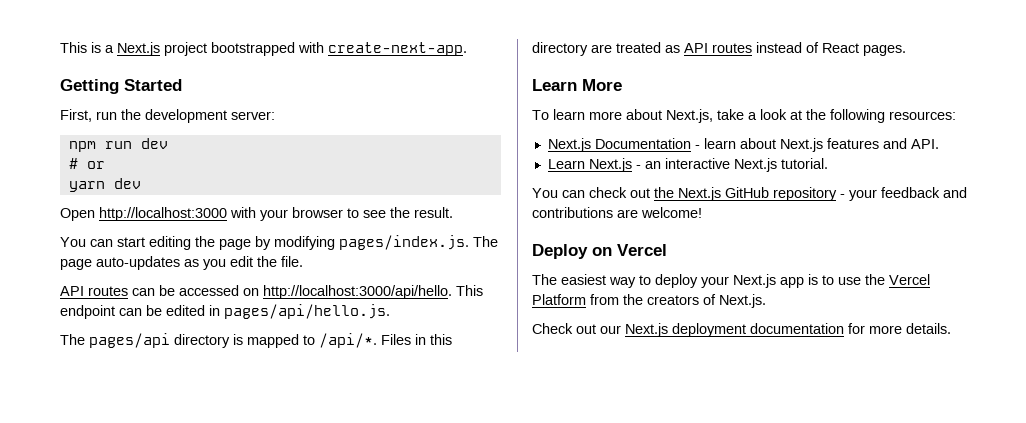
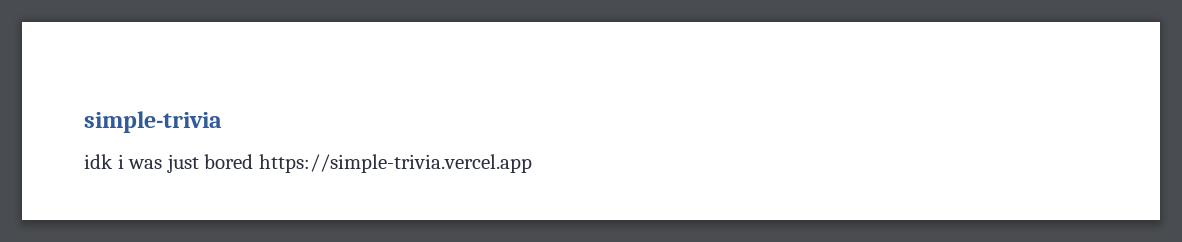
- This is a Next.js project bootstrapped with create-next-app.
- Getting Started
- First, run the development server:
- npm run dev
- # or
- yarn dev
- Open http://localhost:3000 with your browser to see the result.
- You can start editing the page by modifying pages/index.js. The page auto-updates as you edit the file.
- API routes can be accessed on http://localhost:3000/api/hello. This endpoint can be edited in pages/api/hello.js.
- The pages/api directory is mapped to /api/*. Files in this directory are treated as API routes instead of React pages.
- Learn More
- To learn more about Next.js, take a look at the following resources:
- Next.js Documentation - learn about Next.js features and API.
- Learn Next.js - an interactive Next.js tutorial.
- You can check out the Next.js GitHub repository - your feedback and contributions are welcome!
- Deploy on Vercel
- The easiest way to deploy your Next.js app is to use the Vercel Platform from the creators of Next.js.
- Check out our Next.js deployment documentation for more details.
+ simple-trivia
+ idk i was just bored https://simple-trivia.vercel.app

